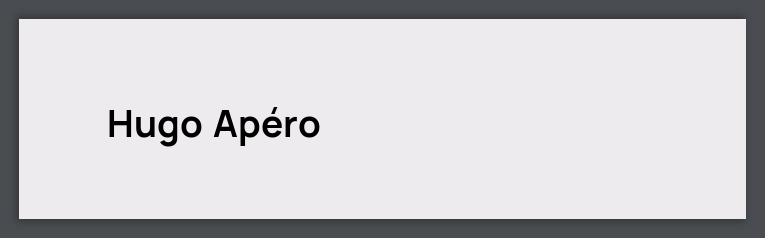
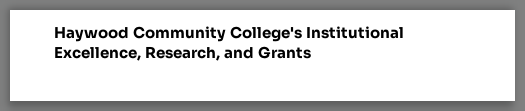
- Hugo Apéro
+ Haywood Community College's Institutional Excellence, Research, and Grants

